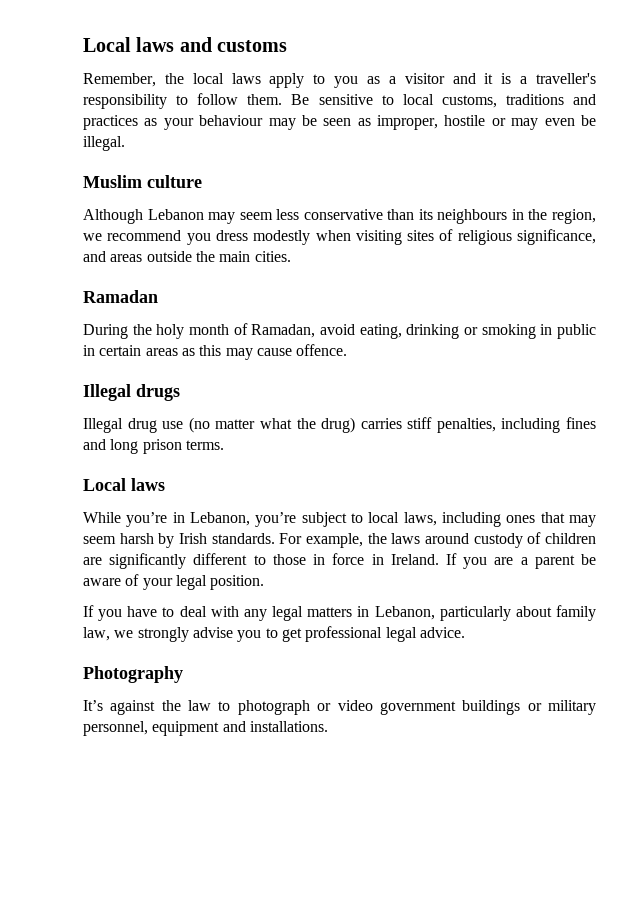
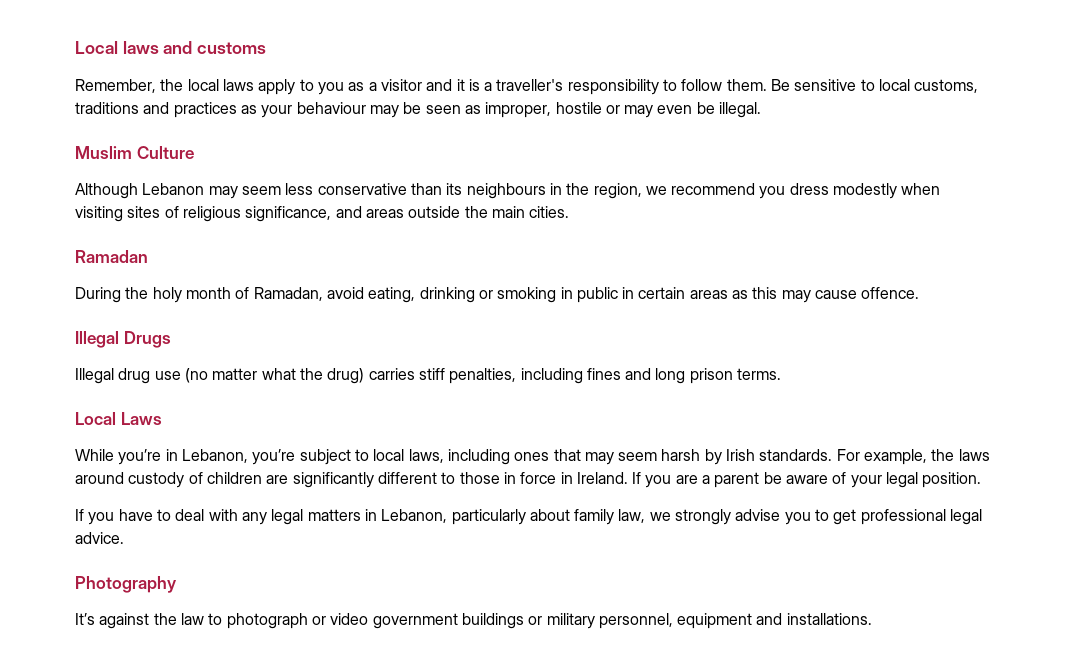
- Muslim culture
+ Muslim Culture
- Illegal drugs
+ Illegal Drugs
  Illegal drug use (no matter what the drug) carries stiff penalties, including fines and long prison terms.
- Local laws
+ Local Laws

